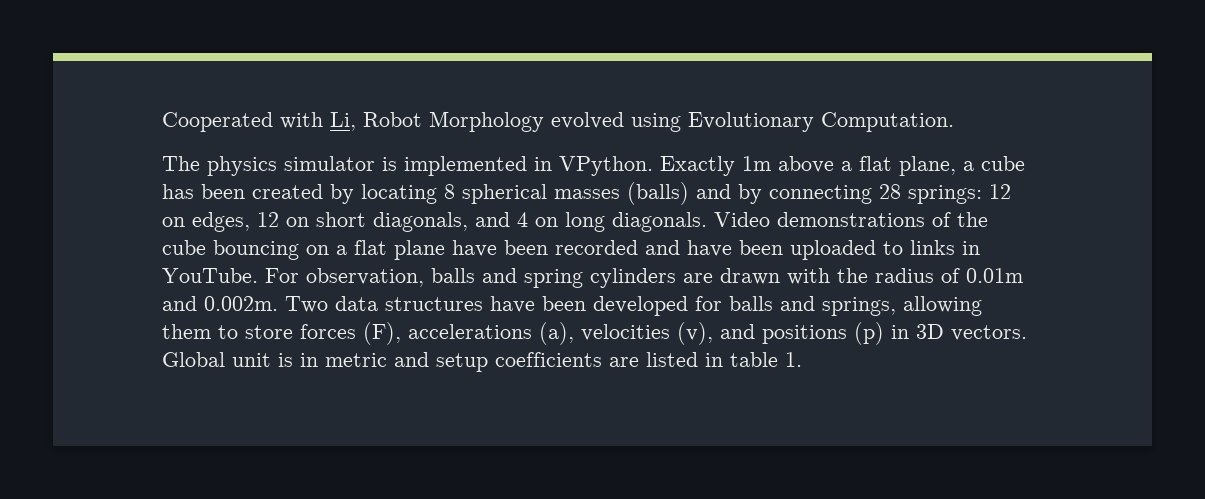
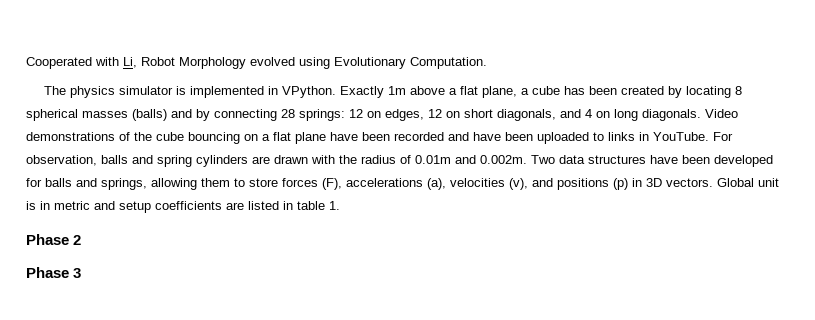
+ Phase 2
+ Phase 3

